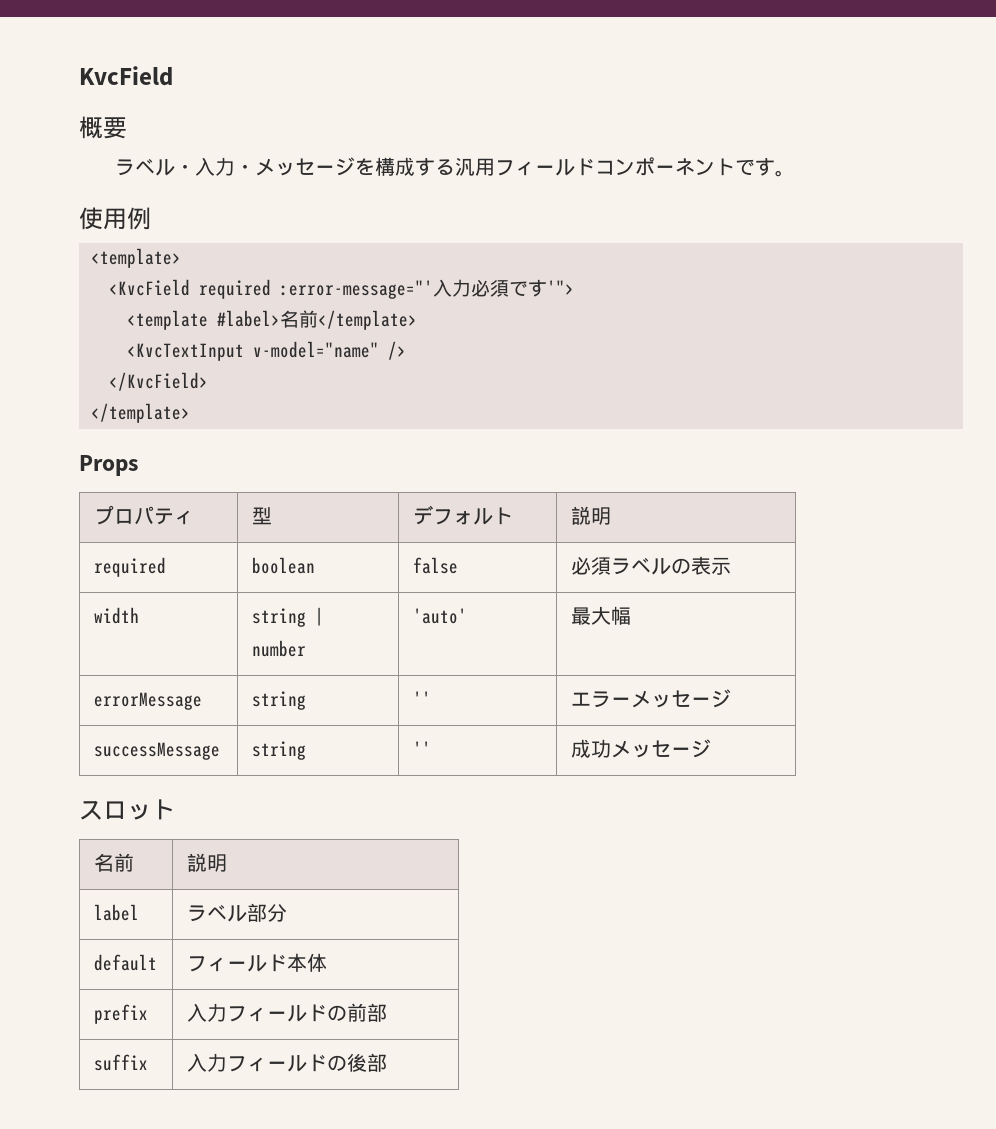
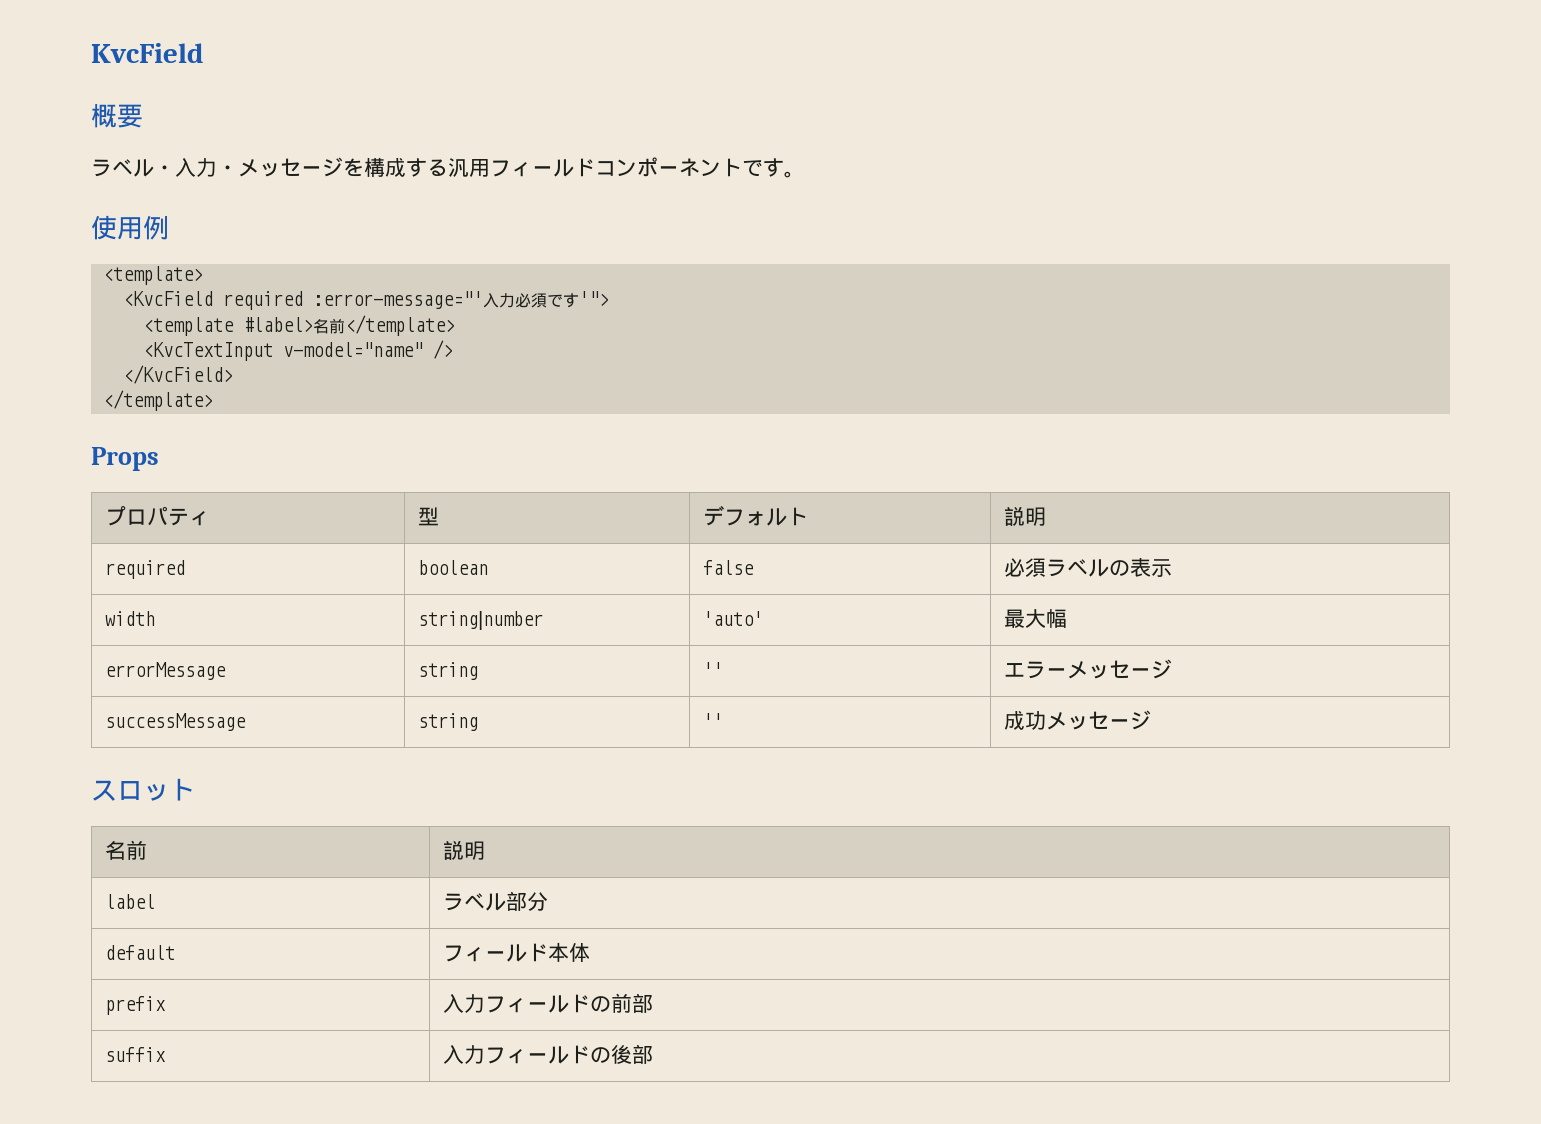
- width | string | number | 'auto' | 最大幅
+ width | string|number | 'auto' | 最大幅

